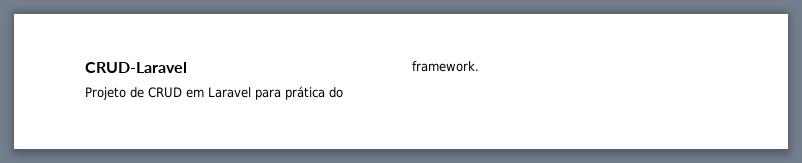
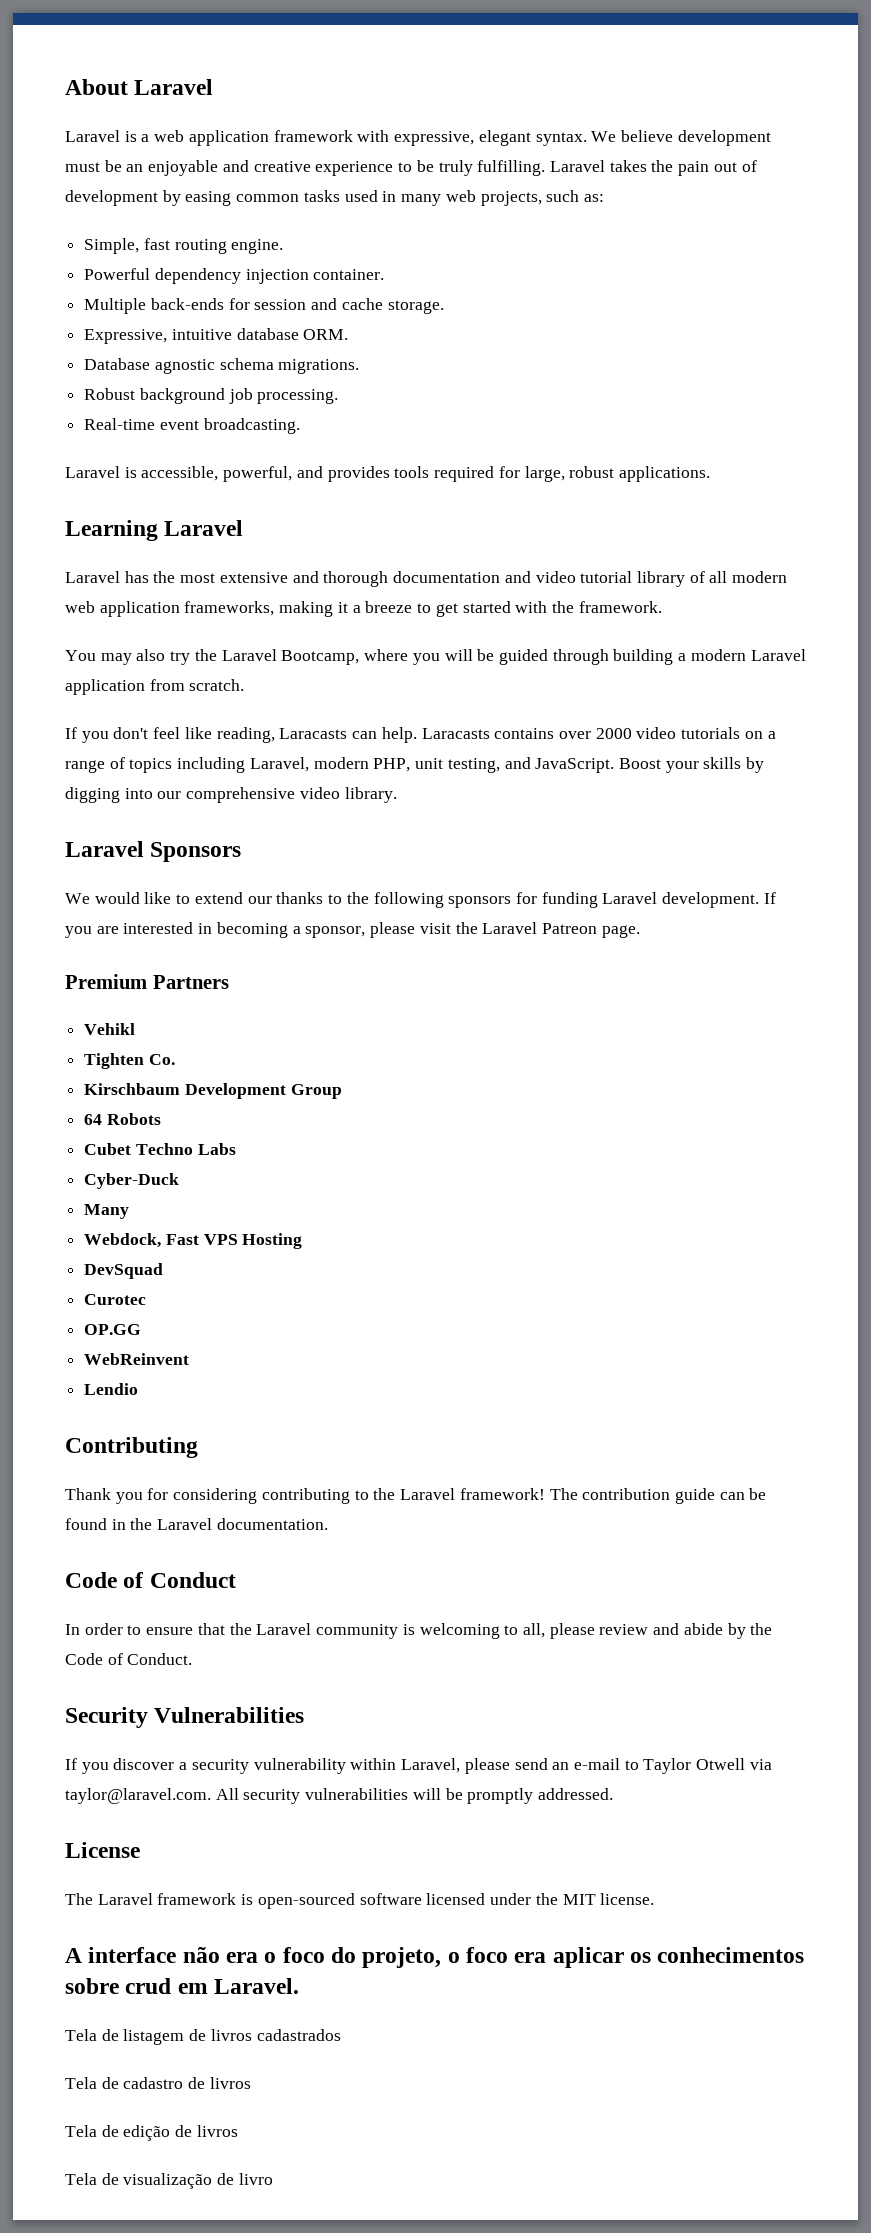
- CRUD-Laravel
- Projeto de CRUD em Laravel para prática do framework.
+ About Laravel
+ Laravel is a web application framework with expressive, elegant syntax. We believe development must be an enjoyable and creative experience to be truly fulfilling. Laravel takes the pain out of development by easing common tasks used in many web projects, such as:
+ Simple, fast routing engine.
+ Powerful dependency injection container.
+ Multiple back-ends for session and cache storage.
+ Expressive, intuitive database ORM.
+ Database agnostic schema migrations.
+ Robust background job processing.
+ Real-time event broadcasting.
+ Laravel is accessible, powerful, and provides tools required for large, robust applications.
+ Learning Laravel
+ Laravel has the most extensive and thorough documentation and video tutorial library of all modern web application frameworks, making it a breeze to get started with the framework.
+ You may also try the Laravel Bootcamp, where you will be guided through building a modern Laravel application from scratch.
+ If you don't feel like reading, Laracasts can help. Laracasts contains over 2000 video tutorials on a range of topics including Laravel, modern PHP, unit testing, and JavaScript. Boost your skills by digging into our comprehensive video library.
+ Laravel Sponsors
+ We would like to extend our thanks to the following sponsors for funding Laravel development. If you are interested in becoming a sponsor, please visit the Laravel Patreon page.
+ Premium Partners
+ Vehikl
+ Tighten Co.
+ Kirschbaum Development Group
+ 64 Robots
+ Cubet Techno Labs
+ Cyber-Duck
+ Many
+ Webdock, Fast VPS Hosting
+ DevSquad
+ Curotec
+ OP.GG
+ WebReinvent
+ Lendio
+ Contributing
+ Thank you for considering contributing to the Laravel framework! The contribution guide can be found in the Laravel documentation.
+ Code of Conduct
+ In order to ensure that the Laravel community is welcoming to all, please review and abide by the Code of Conduct.
+ Security Vulnerabilities
+ If you discover a security vulnerability within Laravel, please send an e-mail to Taylor Otwell via taylor@laravel.com. All security vulnerabilities will be promptly addressed.
+ License
+ The Laravel framework is open-sourced software licensed under the MIT license.
+ A interface não era o foco do projeto, o foco era aplicar os conhecimentos sobre crud em Laravel.
+ Tela de listagem de livros cadastrados
+ Tela de cadastro de livros
+ Tela de edição de livros
+ Tela de visualização de livro

